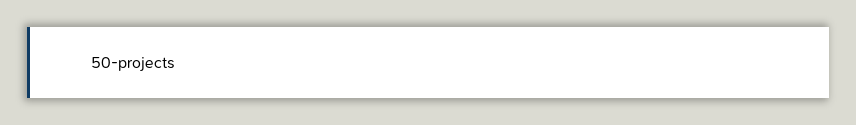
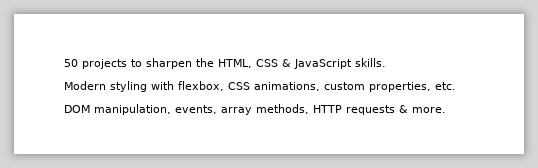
- 50-projects
+ 50 projects to sharpen the HTML, CSS & JavaScript skills.
+ Modern styling with flexbox, CSS animations, custom properties, etc.
+ DOM manipulation, events, array methods, HTTP requests & more.

